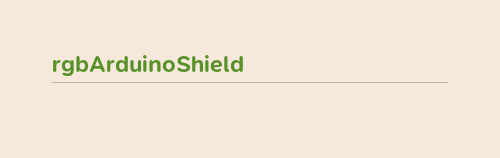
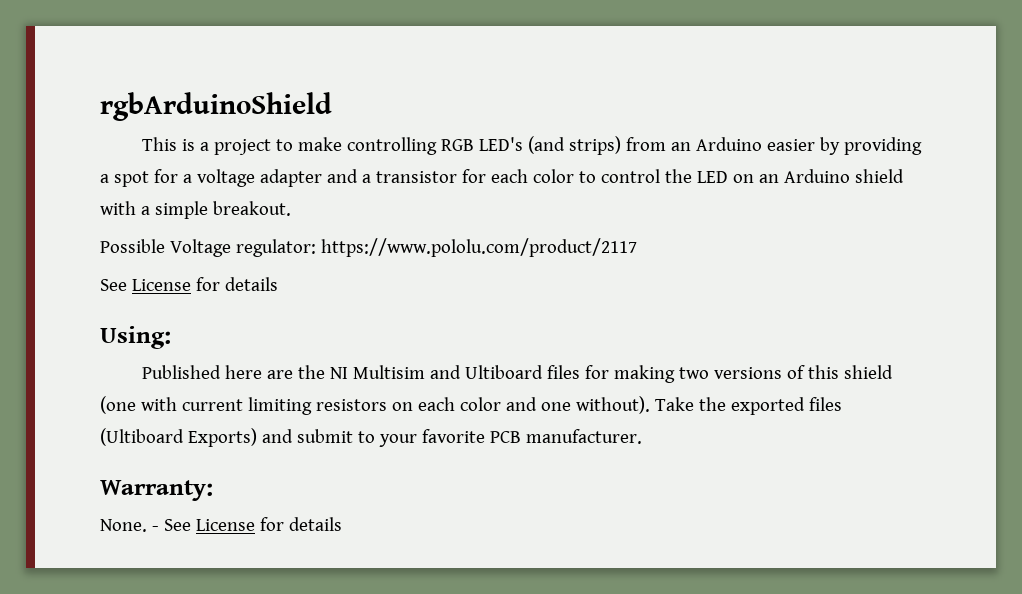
+ This is a project to make controlling RGB LED's (and strips) from an Arduino easier by providing a spot for a voltage adapter and a transistor for each color to control the LED on an Arduino shield with a simple breakout.
+ Possible Voltage regulator: https://www.pololu.com/product/2117
+ See License for details
+ Using:
+ Published here are the NI Multisim and Ultiboard files for making two versions of this shield (one with current limiting resistors on each color and one without). Take the exported files (Ultiboard Exports) and submit to your favorite PCB manufacturer.
+ Warranty:
+ None. - See License for details

